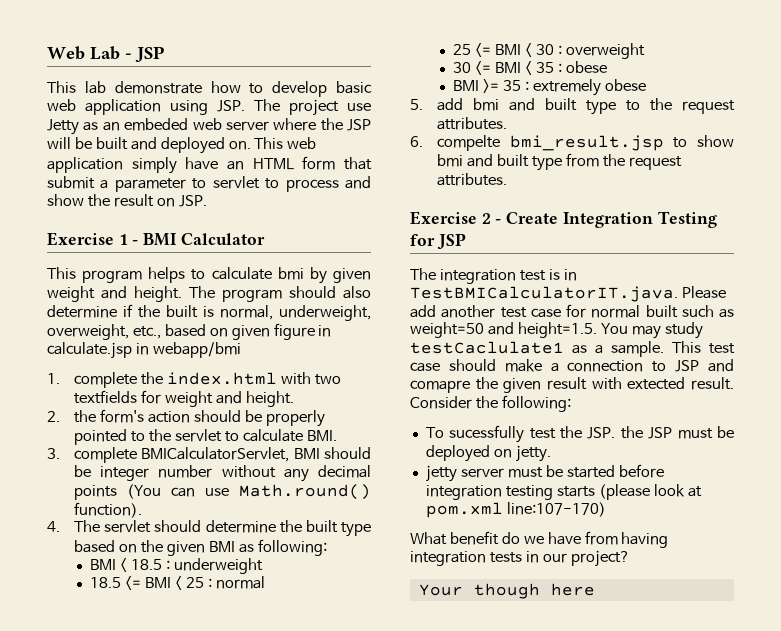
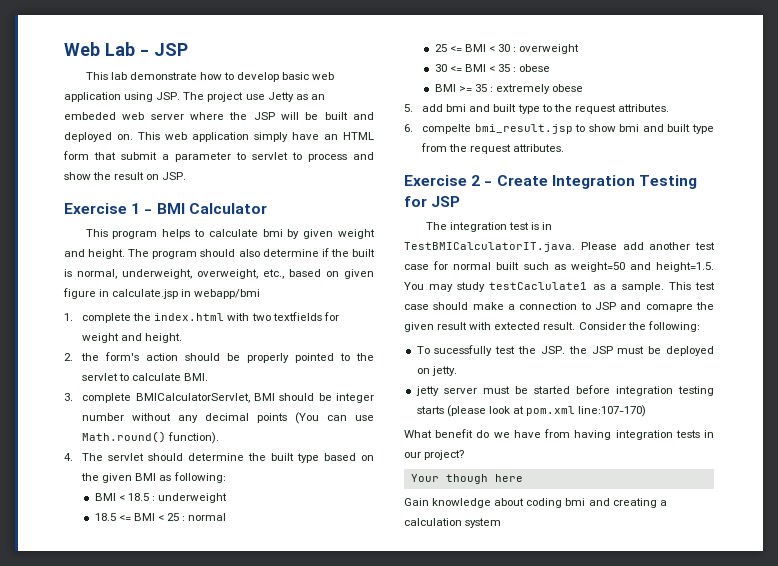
+ Gain knowledge about coding bmi and creating a calculation system

